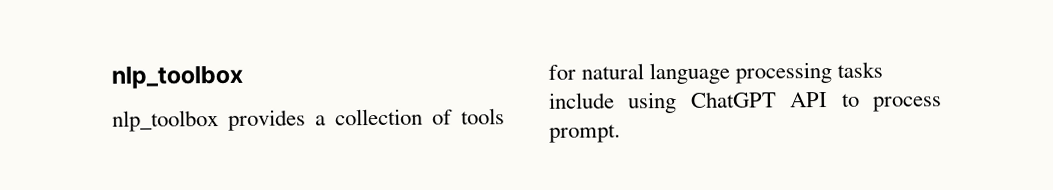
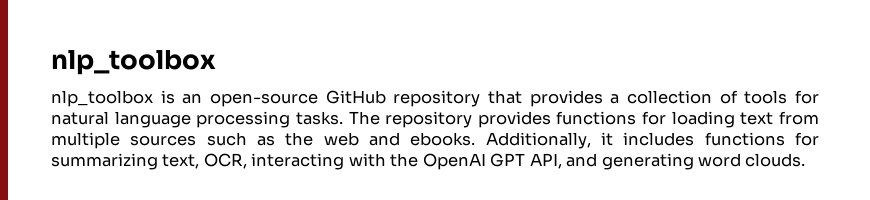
- nlp_toolbox provides a collection of tools for natural language processing tasks include using ChatGPT API to process prompt.
+ nlp_toolbox is an open-source GitHub repository that provides a collection of tools for natural language processing tasks. The repository provides functions for loading text from multiple sources such as the web and ebooks. Additionally, it includes functions for summarizing text, OCR, interacting with the OpenAI GPT API, and generating word clouds.

